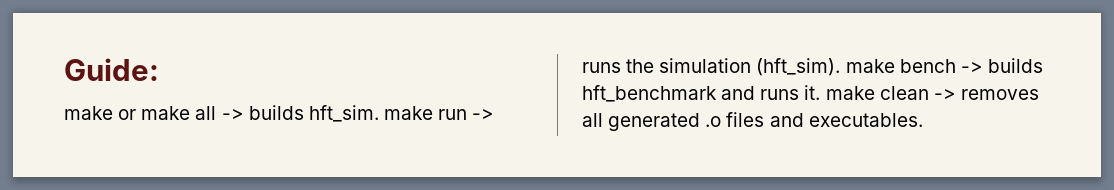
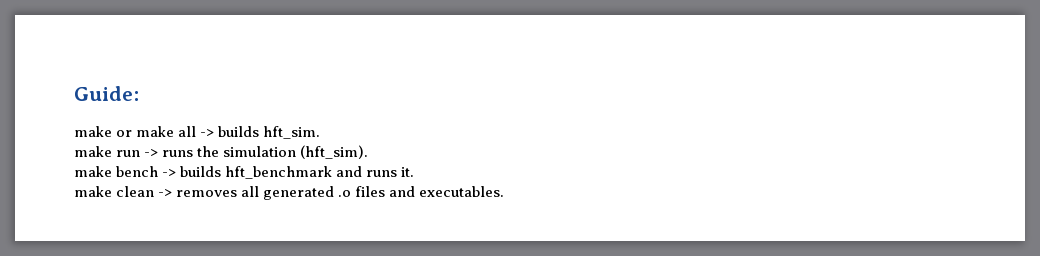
- make or make all -> builds hft_sim. make run -> runs the simulation (hft_sim). make bench -> builds hft_benchmark and runs it. make clean -> removes all generated .o files and executables.
+ make or make all -> builds hft_sim.
+ make run -> runs the simulation (hft_sim).
+ make bench -> builds hft_benchmark and runs it.
+ make clean -> removes all generated .o files and executables.

